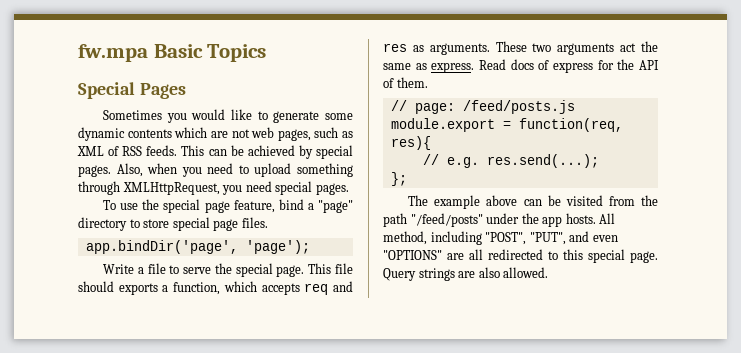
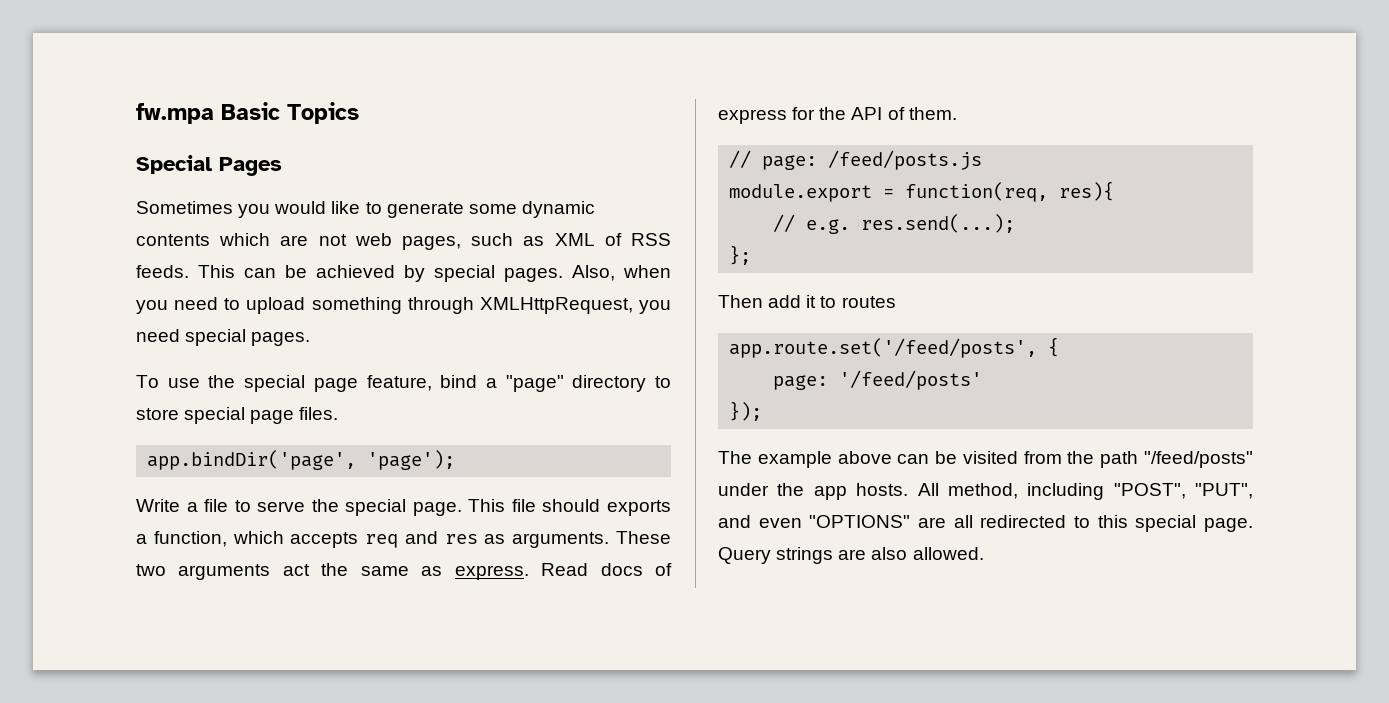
+ Then add it to routes
+ app.route.set('/feed/posts', {
+ page: '/feed/posts'
+ });

